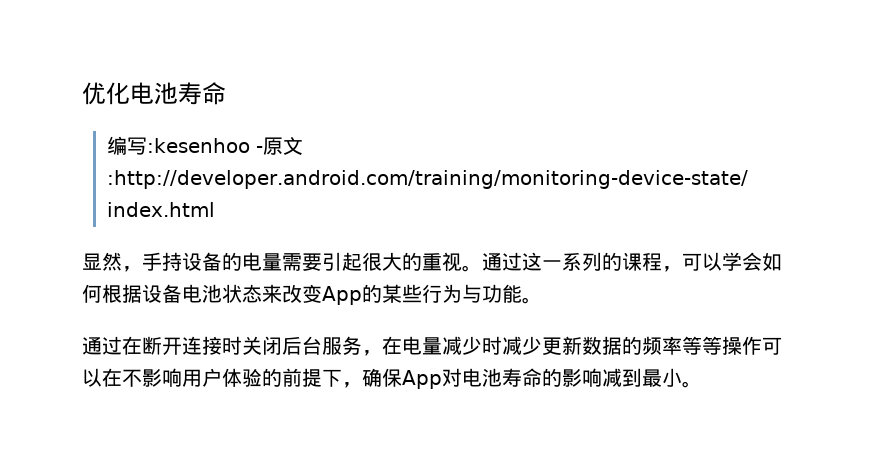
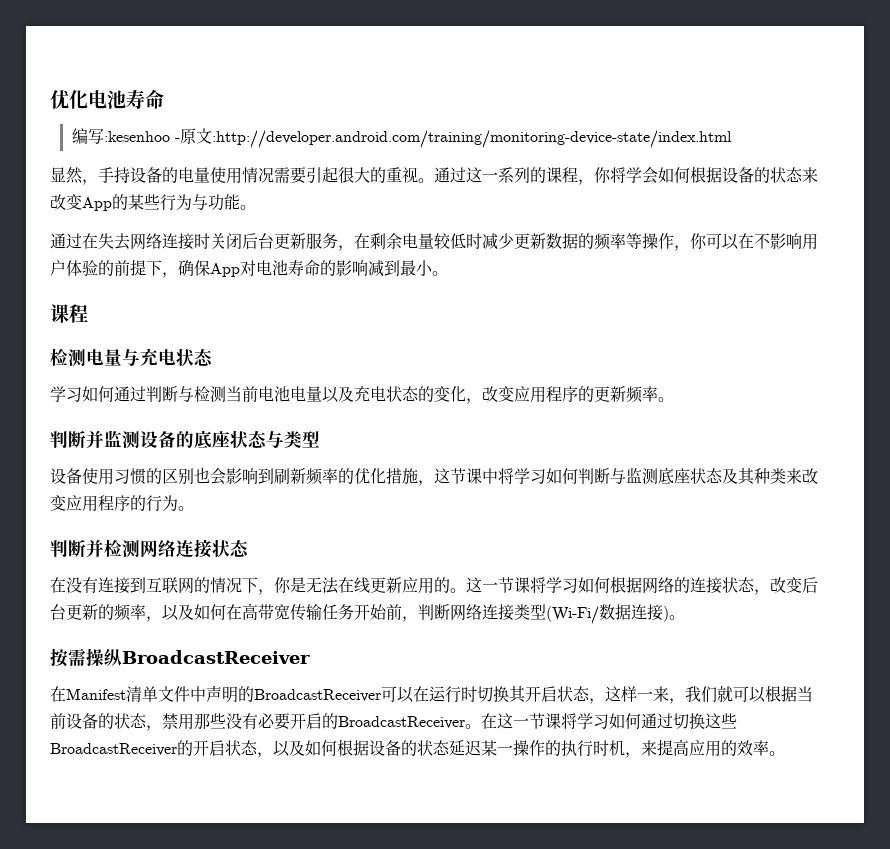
- 显然，手持设备的电量需要引起很大的重视。
+ 显然，手持设备的电量使用情况需要引起很大的重视。
- 通过这一系列的课程，可以学会如何根据设备电池状态来改变App的某些行为与功能。
+ 通过这一系列的课程，你将学会如何根据设备的状态来改变App的某些行为与功能。
- 通过在断开连接时关闭后台服务，在电量减少时减少更新数据的频率等等操作可以在不影响用户体验的前提下，确保App对电池寿命的影响减到最小。
+ 通过在失去网络连接时关闭后台更新服务，在剩余电量较低时减少更新数据的频率等操作，你可以在不影响用户体验的前提下，确保App对电池寿命的影响减到最小。
+ 课程
+ 检测电量与充电状态
+ 学习如何通过判断与检测当前电池电量以及充电状态的变化，改变应用程序的更新频率。
+ 判断并监测设备的底座状态与类型
+ 设备使用习惯的区别也会影响到刷新频率的优化措施，这节课中将学习如何判断与监测底座状态及其种类来改变应用程序的行为。
+ 判断并检测网络连接状态
+ 在没有连接到互联网的情况下，你是无法在线更新应用的。这一节课将学习如何根据网络的连接状态，改变后台更新的频率，以及如何在高带宽传输任务开始前，判断网络连接类型(Wi-Fi/数据连接)。
+ 按需操纵BroadcastReceiver
+ 在Manifest清单文件中声明的BroadcastReceiver可以在运行时切换其开启状态，这样一来，我们就可以根据当前设备的状态，禁用那些没有必要开启的BroadcastReceiver。在这一节课将学习如何通过切换这些BroadcastReceiver的开启状态，以及如何根据设备的状态延迟某一操作的执行时机，来提高应用的效率。

